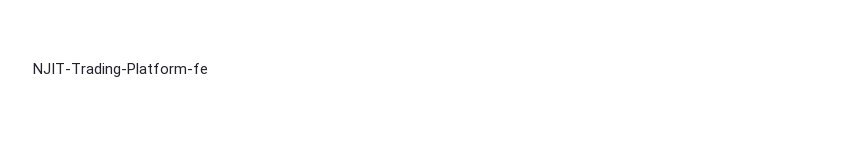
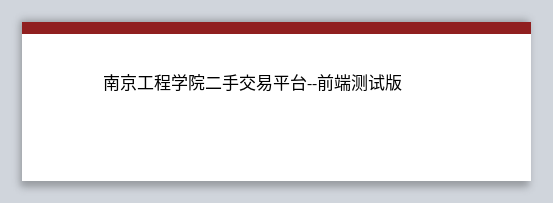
- NJIT-Trading-Platform-fe
+ 南京工程学院二手交易平台--前端测试版

